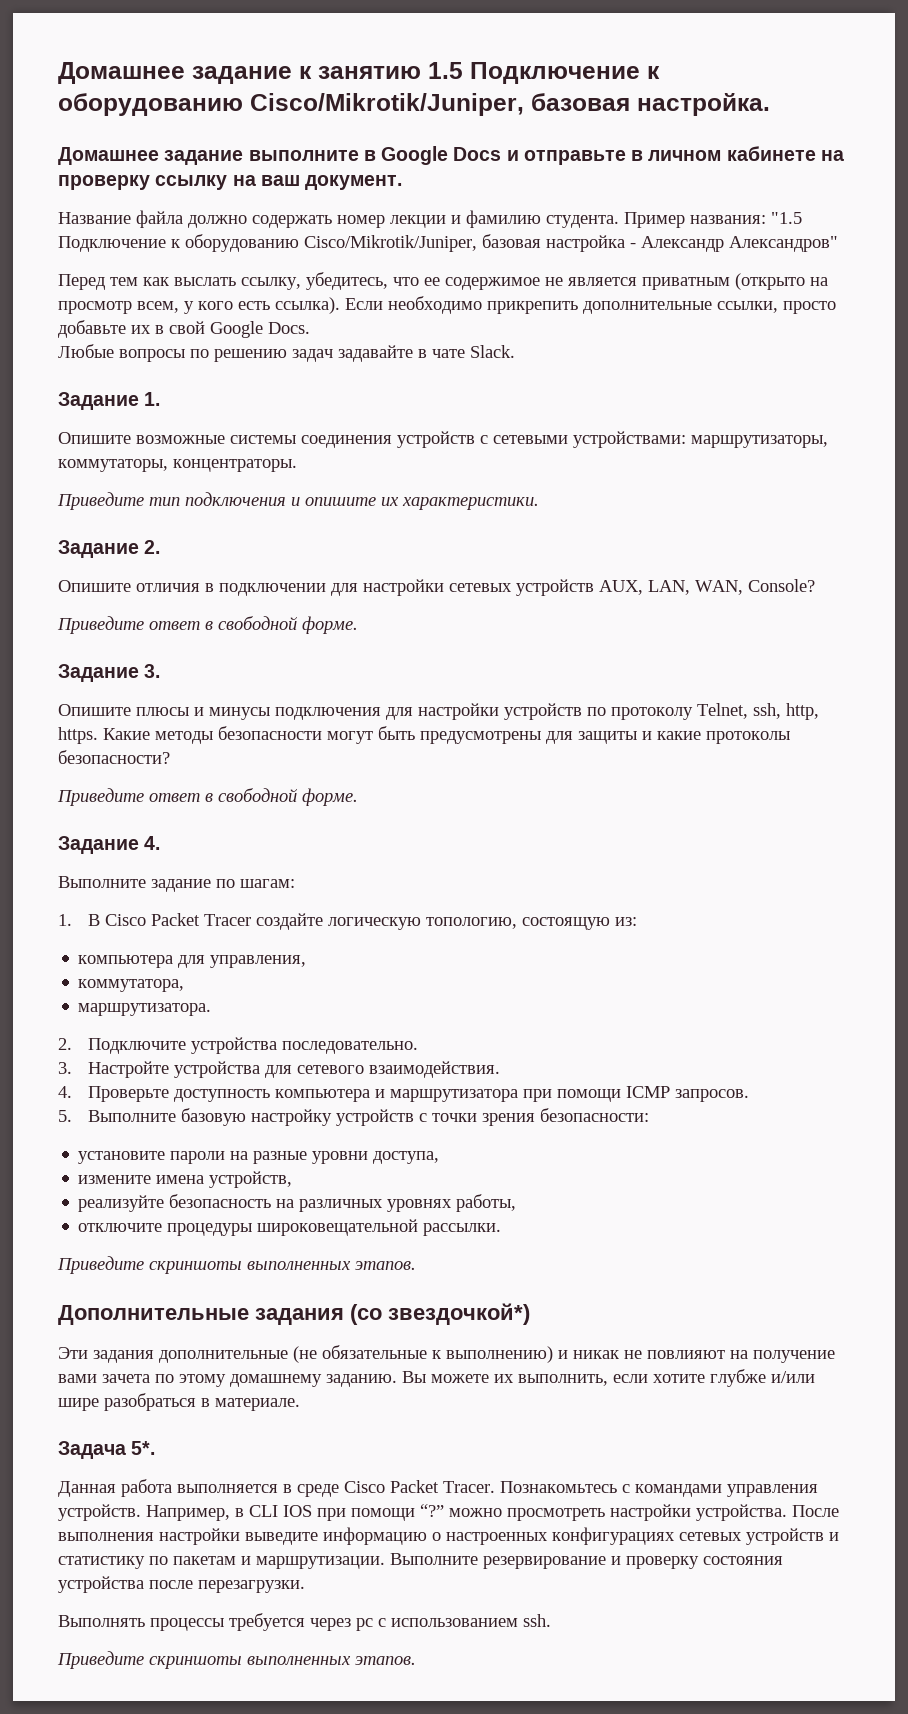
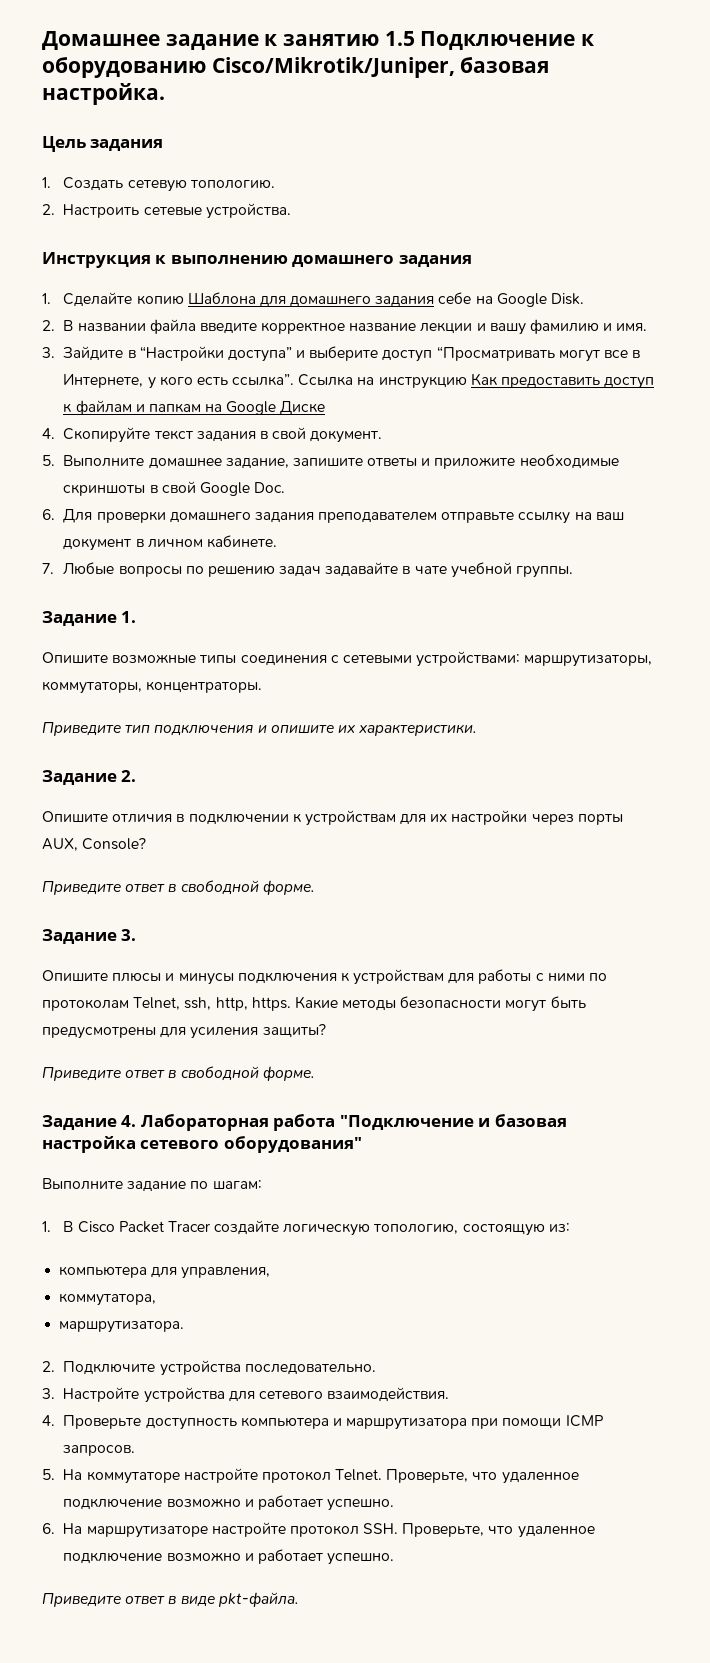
- Домашнее задание выполните в Google Docs и отправьте в личном кабинете на проверку ссылку на ваш документ.
- Название файла должно содержать номер лекции и фамилию студента. Пример названия: "1.5 Подключение к оборудованию Cisco/Mikrotik/Juniper, базовая настройка - Александр Александров"
- Перед тем как выслать ссылку, убедитесь, что ее содержимое не является приватным (открыто на просмотр всем, у кого есть ссылка). Если необходимо прикрепить дополнительные ссылки, просто добавьте их в свой Google Docs.
- Любые вопросы по решению задач задавайте в чате Slack.
+ Цель задания
+ 1. Создать сетевую топологию.
+ 2. Настроить сетевые устройства.
+ Инструкция к выполнению домашнего задания
+ 1. Сделайте копию Шаблона для домашнего задания себе на Google Disk.
+ 2. В названии файла введите корректное название лекции и вашу фамилию и имя.
+ 3. Зайдите в “Настройки доступа” и выберите доступ “Просматривать могут все в Интернете, у кого есть ссылка”. Ссылка на инструкцию Как предоставить доступ к файлам и папкам на Google Диске
+ 4. Скопируйте текст задания в свой документ.
+ 5. Выполните домашнее задание, запишите ответы и приложите необходимые скриншоты в свой Google Doc.
+ 6. Для проверки домашнего задания преподавателем отправьте ссылку на ваш документ в личном кабинете.
+ 7. Любые вопросы по решению задач задавайте в чате учебной группы.
- Опишите возможные системы соединения устройств с сетевыми устройствами: маршрутизаторы, коммутаторы, концентраторы.
+ Опишите возможные типы соединения с сетевыми устройствами: маршрутизаторы, коммутаторы, концентраторы.
- Опишите отличия в подключении для настройки сетевых устройств AUX, LAN, WAN, Console?
+ Опишите отличия в подключении к устройствам для их настройки через порты AUX, Console?
- Опишите плюсы и минусы подключения для настройки устройств по протоколу Telnet, ssh, http, https.
+ Опишите плюсы и минусы подключения к устройствам для работы с ними по протоколам Telnet, ssh, http, https.
- Какие методы безопасности могут быть предусмотрены для защиты и какие протоколы безопасности?
+ Какие методы безопасности могут быть предусмотрены для усиления защиты?
- Задание 4.
+ Задание 4. Лабораторная работа "Подключение и базовая настройка сетевого оборудования"
- 5. Выполните базовую настройку устройств с точки зрения безопасности:
- установите пароли на разные уровни доступа,
- измените имена устройств,
- реализуйте безопасность на различных уровнях работы,
- отключите процедуры широковещательной рассылки.
- Приведите скриншоты выполненных этапов.
- Дополнительные задания (со звездочкой*)
- Эти задания дополнительные (не обязательные к выполнению) и никак не повлияют на получение вами зачета по этому домашнему заданию. Вы можете их выполнить, если хотите глубже и/или шире разобраться в материале.
- Задача 5*.
- Данная работа выполняется в среде Cisco Packet Tracer. Познакомьтесь с командами управления устройств. Например, в CLI IOS при помощи “?” можно просмотреть настройки устройства. После выполнения настройки выведите информацию о настроенных конфигурациях сетевых устройств и статистику по пакетам и маршрутизации. Выполните резервирование и проверку состояния устройства после перезагрузки.
- Выполнять процессы требуется через pc с использованием ssh.
- Приведите скриншоты выполненных этапов.
+ 5. На коммутаторе настройте протокол Telnet. Проверьте, что удаленное подключение возможно и работает успешно.
+ 6. На маршрутизаторе настройте протокол SSH. Проверьте, что удаленное подключение возможно и работает успешно.
+ Приведите ответ в виде pkt-файла.

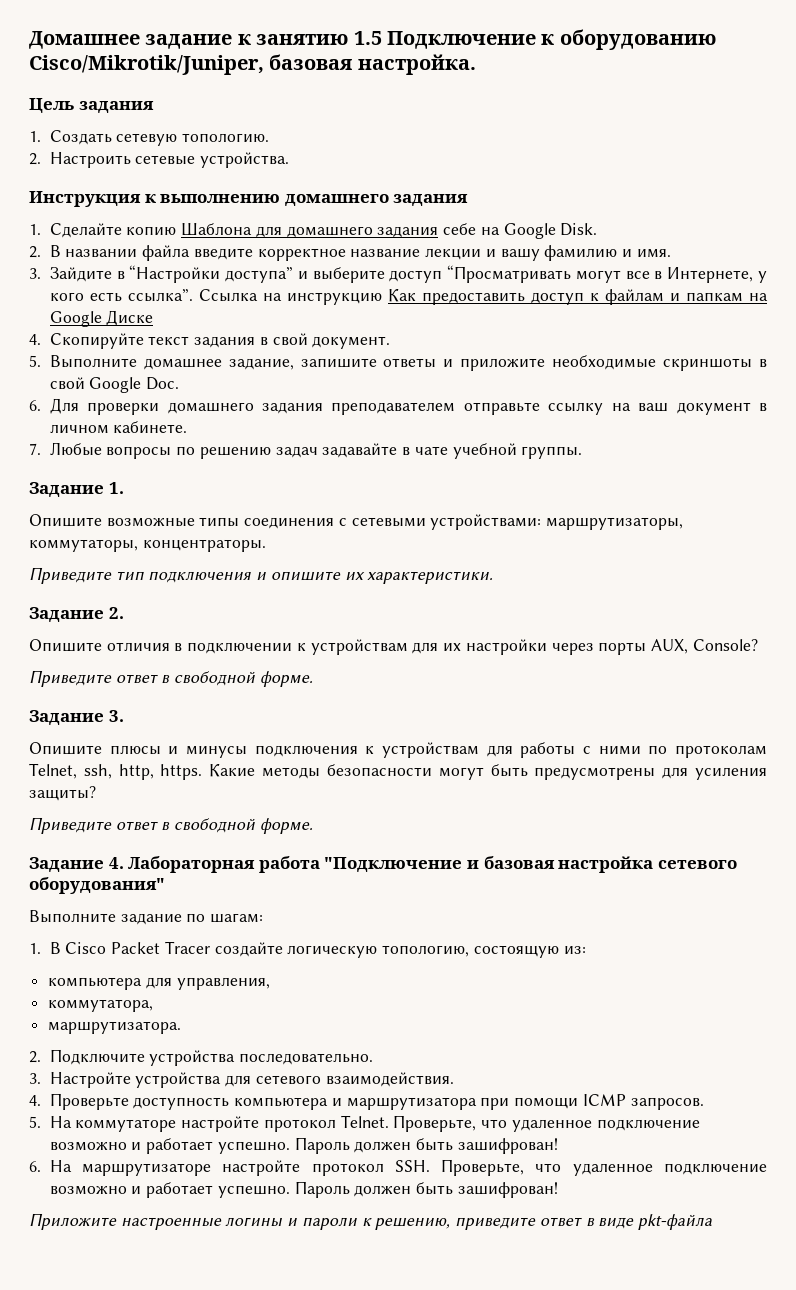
- 5. На коммутаторе настройте протокол Telnet. Проверьте, что удаленное подключение возможно и работает успешно.
+ 5. На коммутаторе настройте протокол Telnet. Проверьте, что удаленное подключение возможно и работает успешно. Пароль должен быть зашифрован!
- 6. На маршрутизаторе настройте протокол SSH. Проверьте, что удаленное подключение возможно и работает успешно.
- Приведите ответ в виде pkt-файла.
+ 6. На маршрутизаторе настройте протокол SSH. Проверьте, что удаленное подключение возможно и работает успешно. Пароль должен быть зашифрован!
+ Приложите настроенные логины и пароли к решению, приведите ответ в виде pkt-файла

